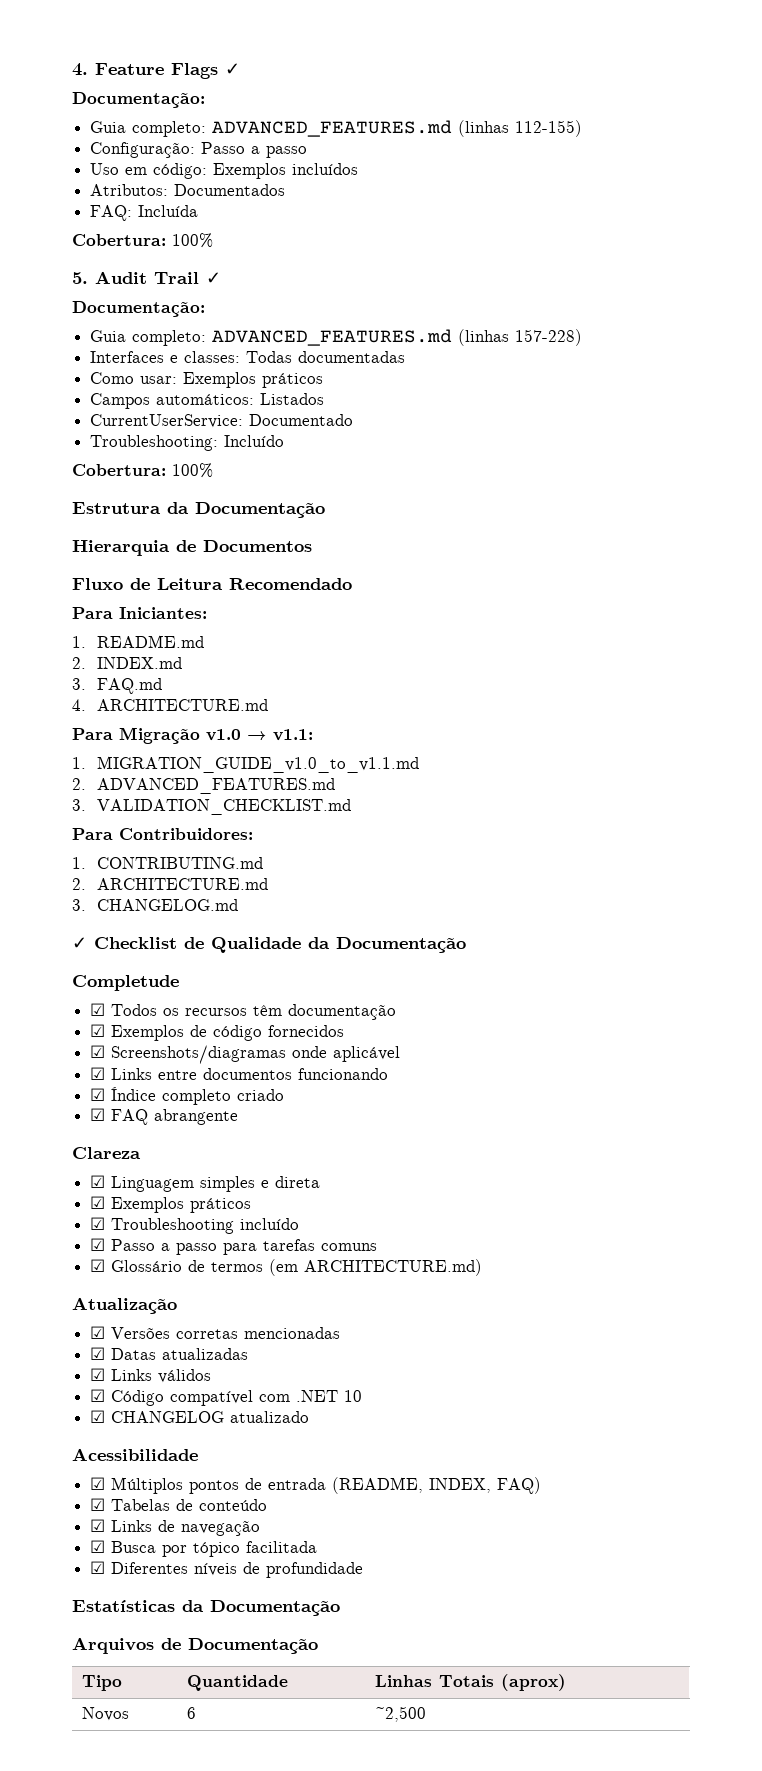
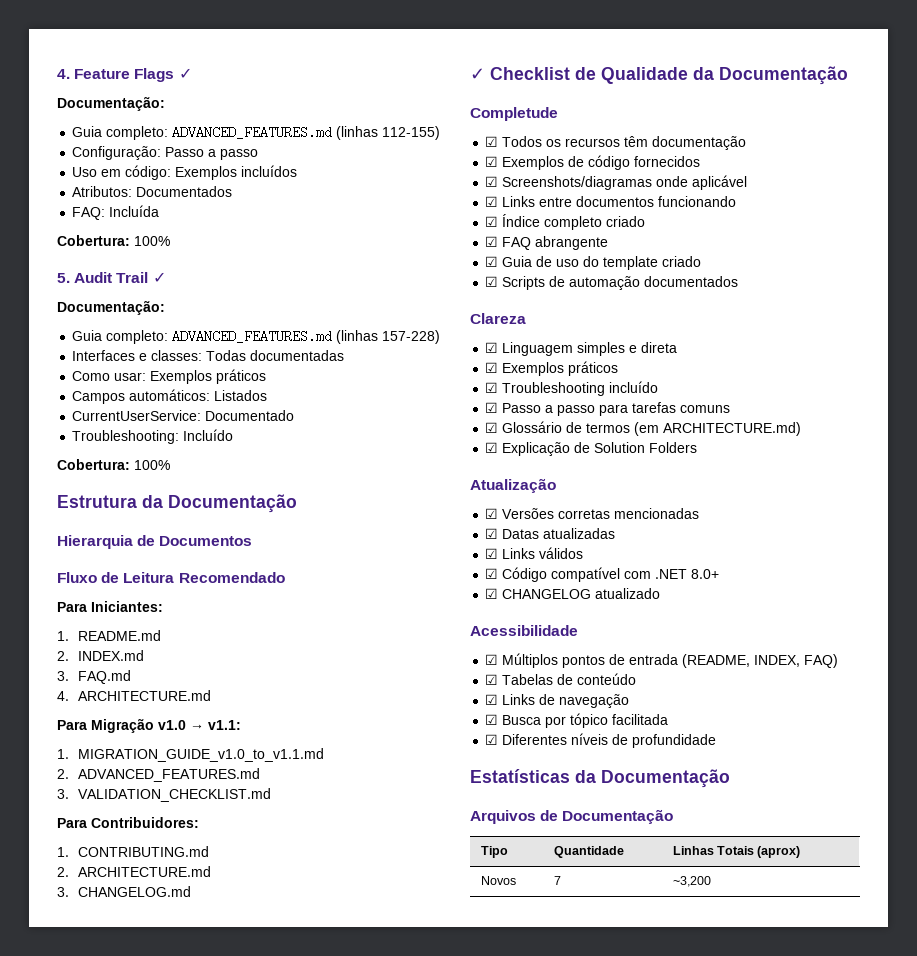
+ ☑ Guia de uso do template criado
+ ☑ Scripts de automação documentados
+ ☑ Explicação de Solution Folders
- ☑ Código compatível com .NET 10
+ ☑ Código compatível com .NET 8.0+
- Novos | 6 | ~2,500
+ Novos | 7 | ~3,200

